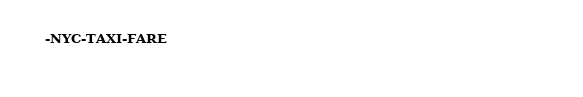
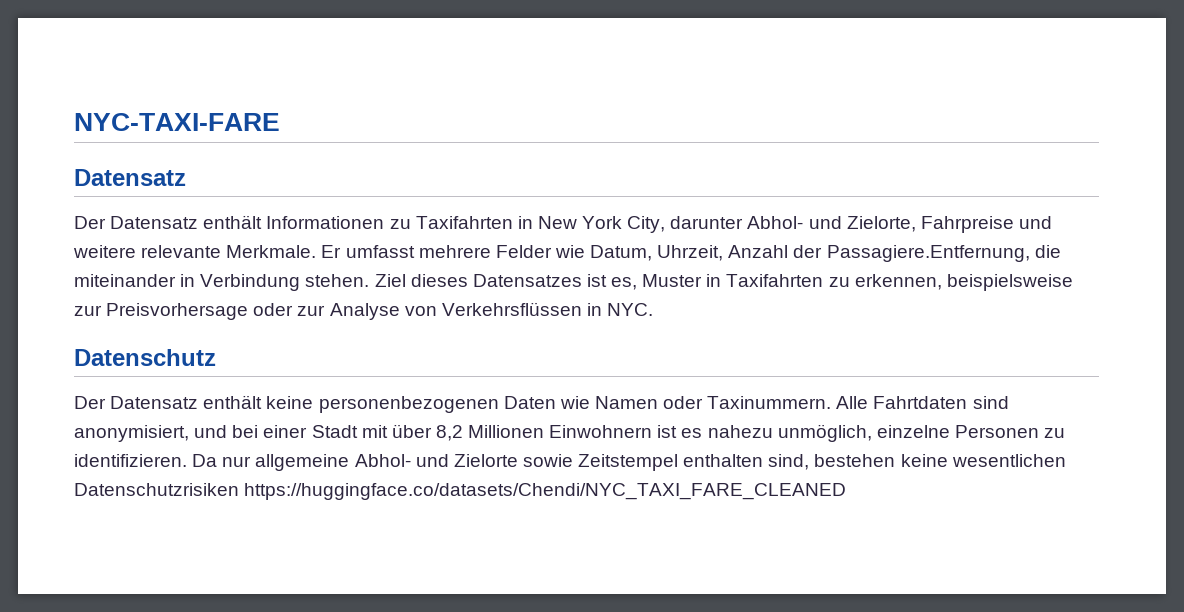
- -NYC-TAXI-FARE
+ NYC-TAXI-FARE
+ Datensatz
+ Der Datensatz enthält Informationen zu Taxifahrten in New York City, darunter Abhol- und Zielorte, Fahrpreise und weitere relevante Merkmale. Er umfasst mehrere Felder wie Datum, Uhrzeit, Anzahl der Passagiere.Entfernung, die miteinander in Verbindung stehen. Ziel dieses Datensatzes ist es, Muster in Taxifahrten zu erkennen, beispielsweise zur Preisvorhersage oder zur Analyse von Verkehrsflüssen in NYC.
+ Datenschutz
+ Der Datensatz enthält keine personenbezogenen Daten wie Namen oder Taxinummern. Alle Fahrtdaten sind anonymisiert, und bei einer Stadt mit über 8,2 Millionen Einwohnern ist es nahezu unmöglich, einzelne Personen zu identifizieren. Da nur allgemeine Abhol- und Zielorte sowie Zeitstempel enthalten sind, bestehen keine wesentlichen Datenschutzrisiken https://huggingface.co/datasets/Chendi/NYC_TAXI_FARE_CLEANED

